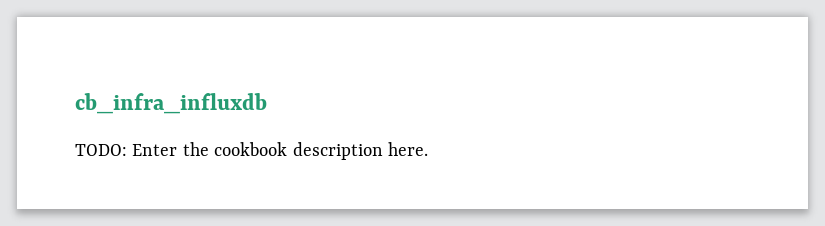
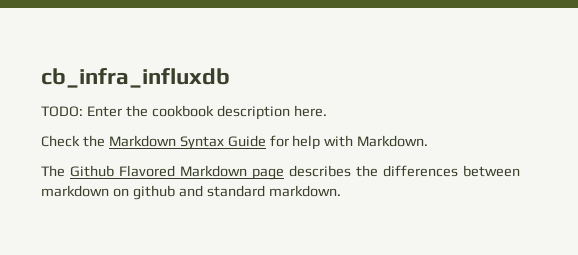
+ Check the Markdown Syntax Guide for help with Markdown.
+ The Github Flavored Markdown page describes the differences between markdown on github and standard markdown.

